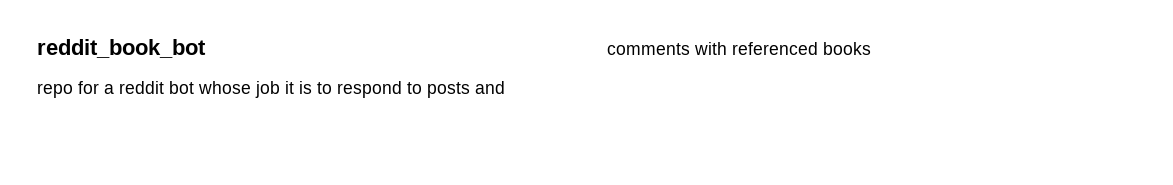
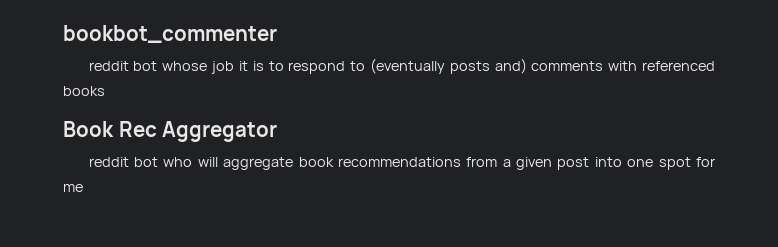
- reddit_book_bot
- repo for a reddit bot whose job it is to respond to posts and comments with referenced books
+ bookbot_commenter
+ reddit bot whose job it is to respond to (eventually posts and) comments with referenced books
+ Book Rec Aggregator
+ reddit bot who will aggregate book recommendations from a given post into one spot for me

